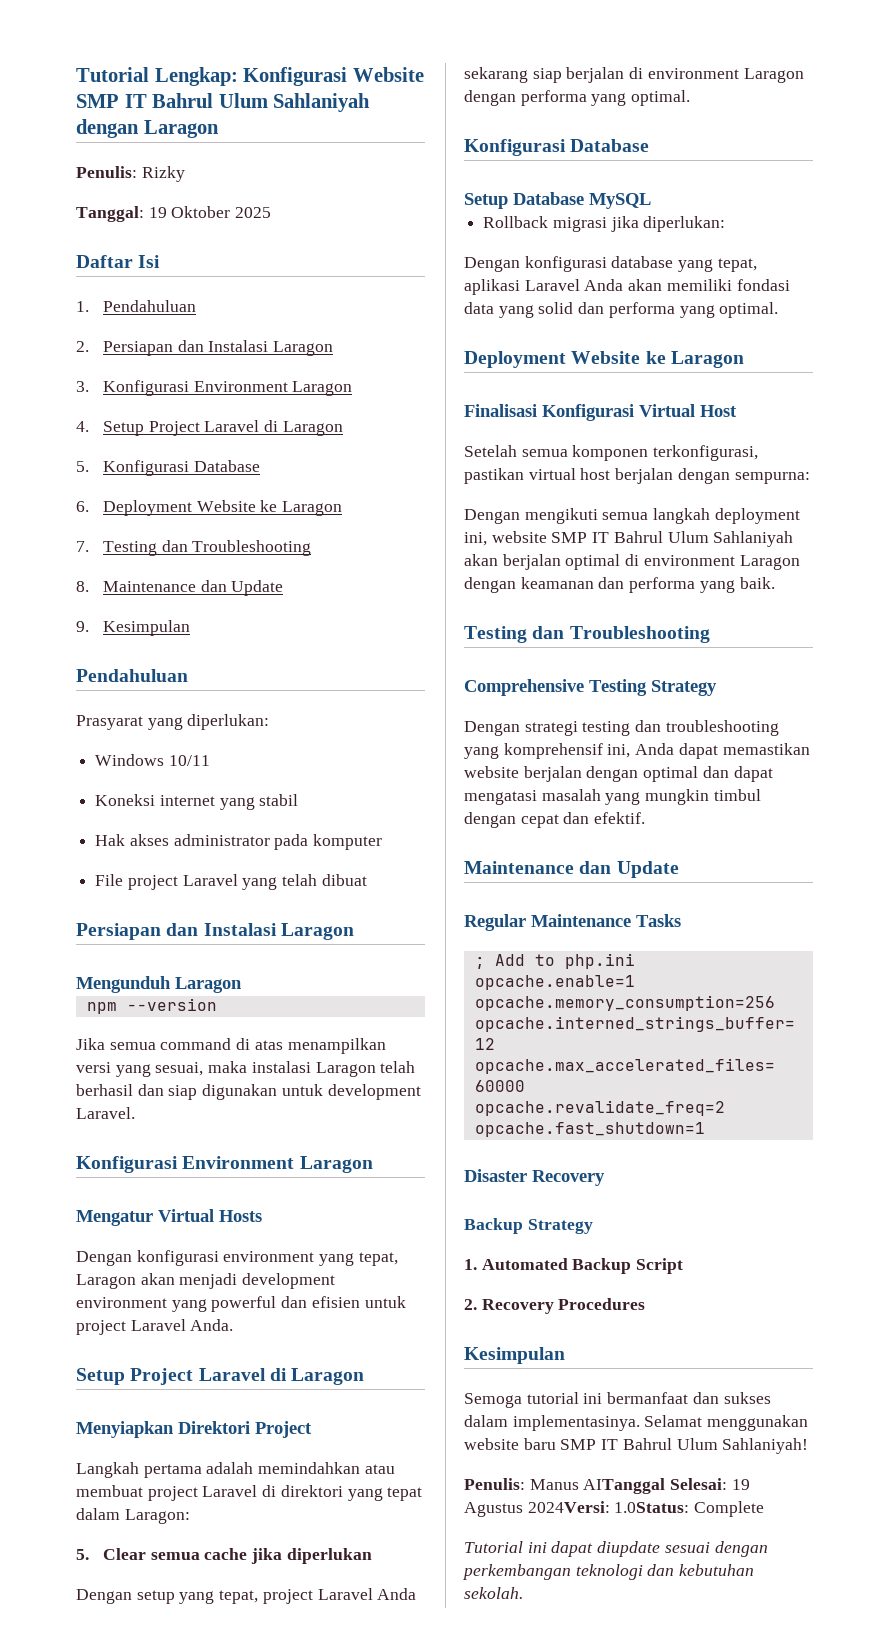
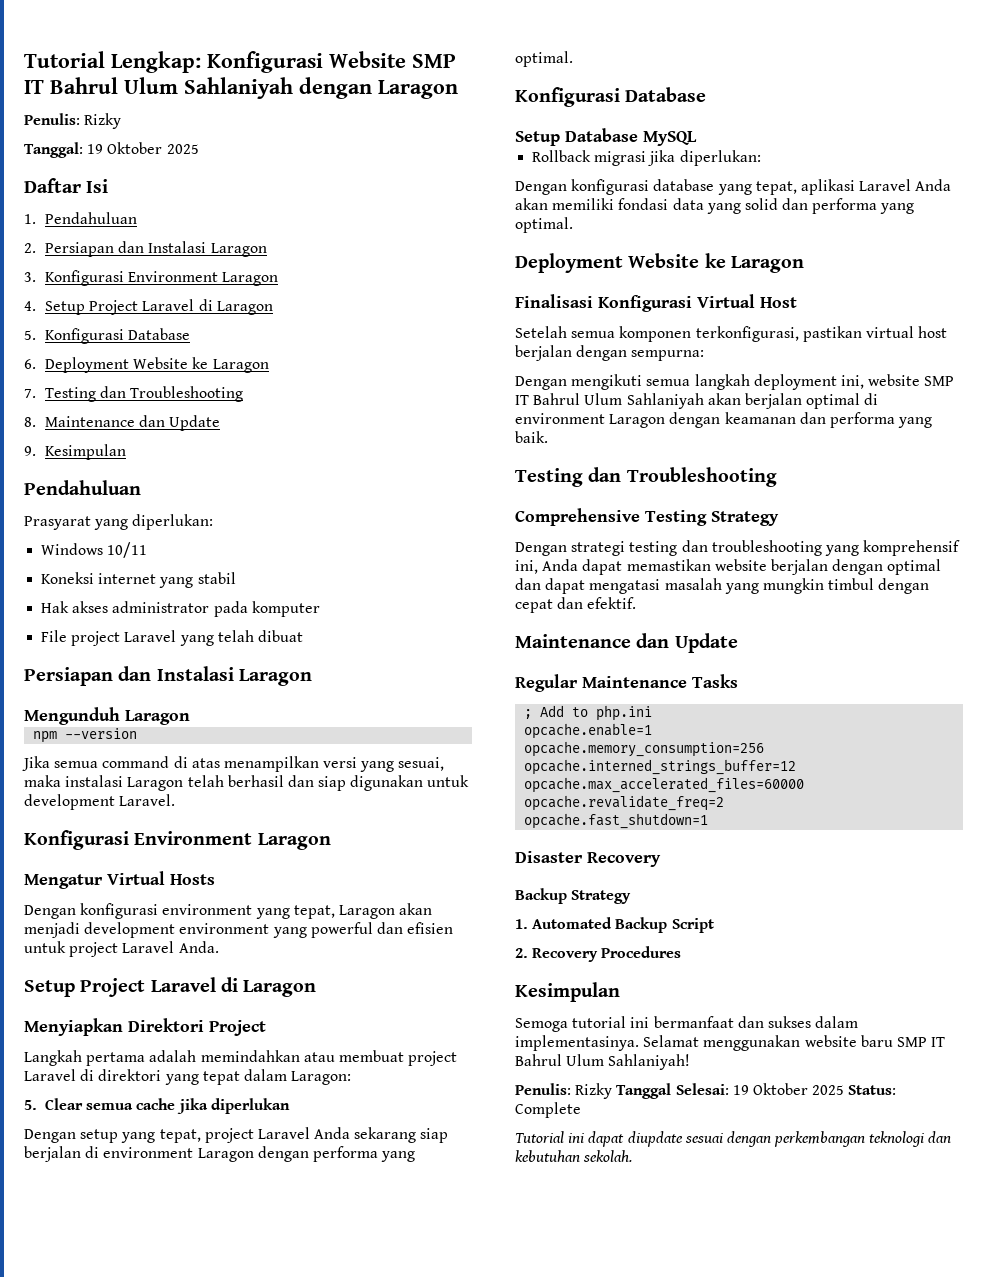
- Penulis: Manus AITanggal Selesai: 19 Agustus 2024Versi: 1.0Status: Complete
+ Penulis: Rizky Tanggal Selesai: 19 Oktober 2025 Status: Complete

